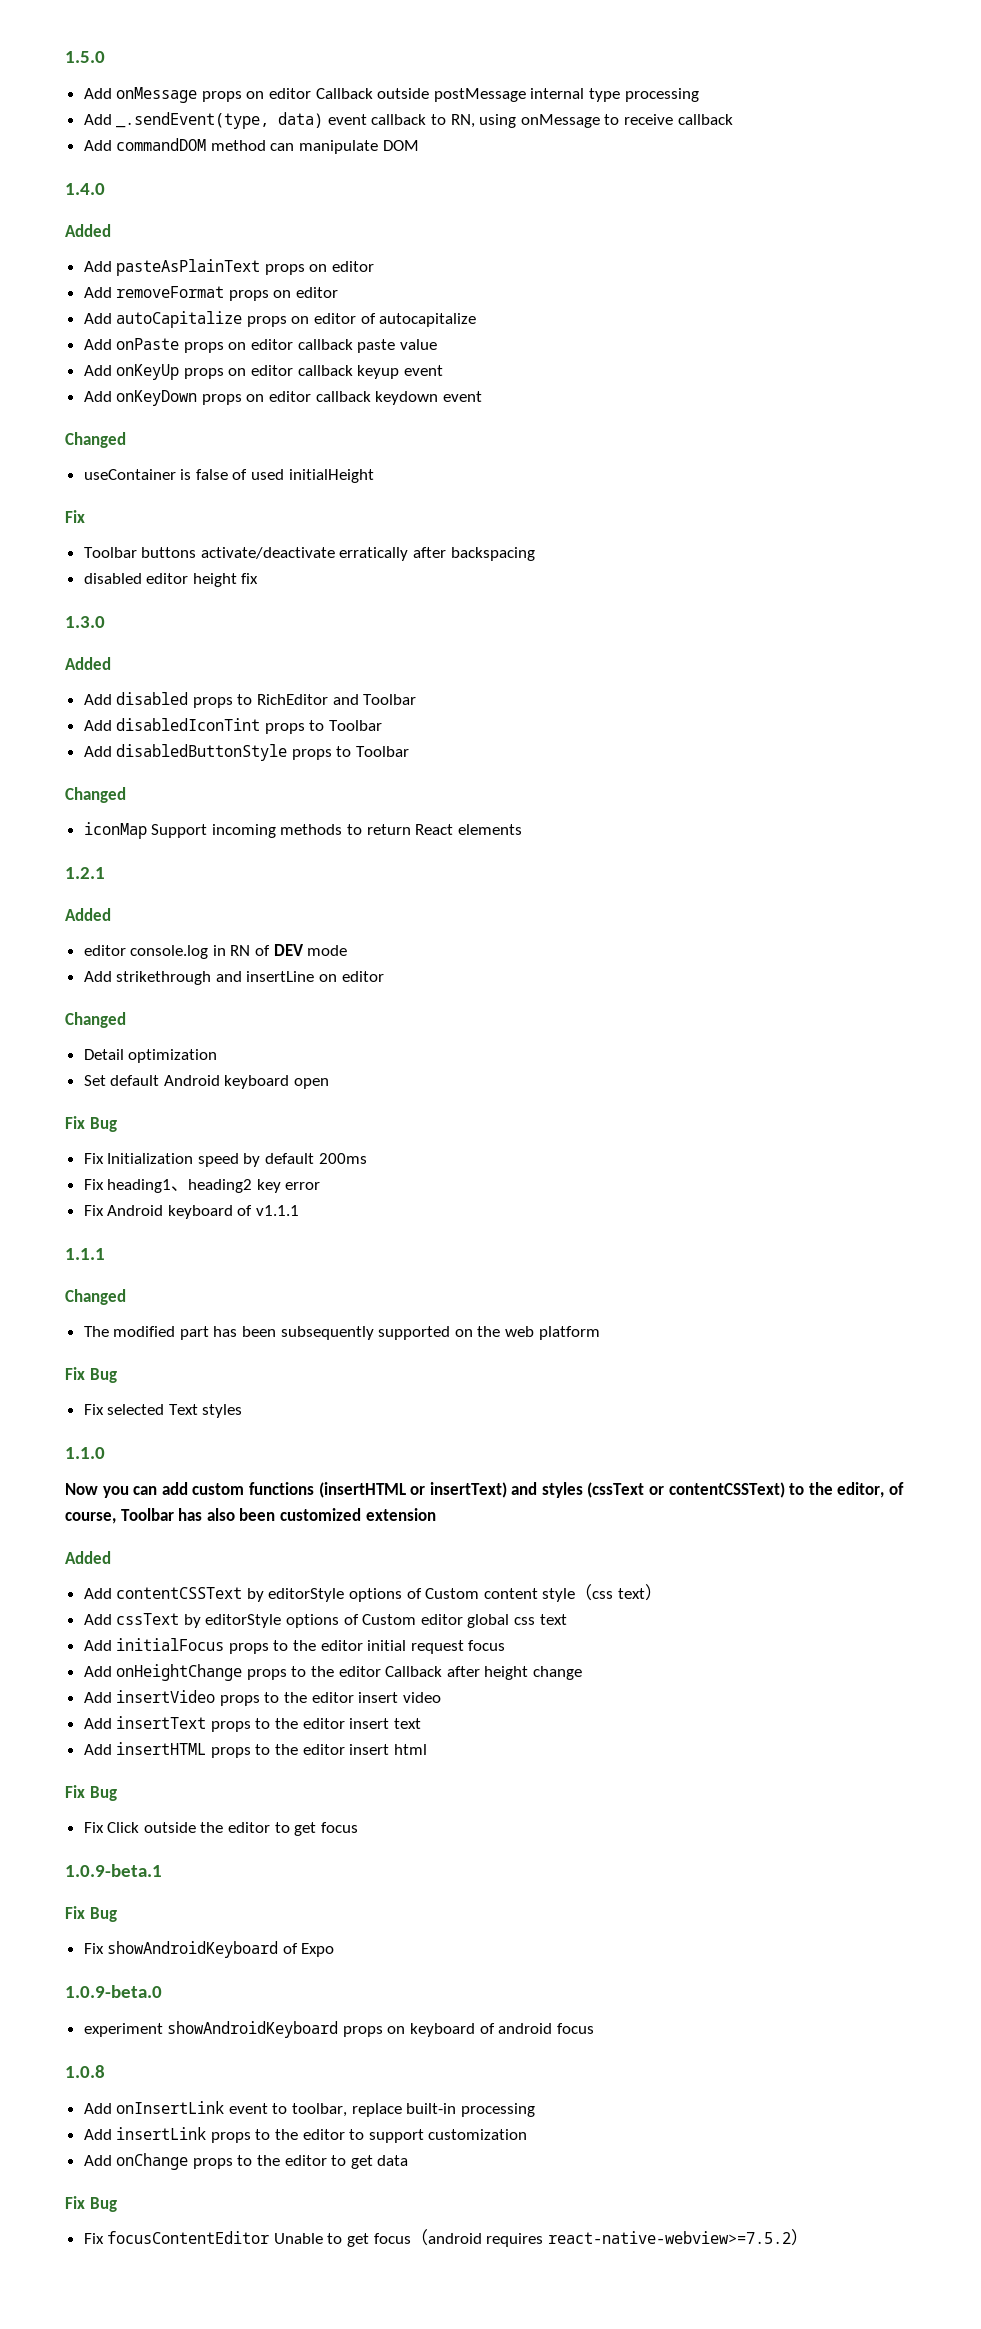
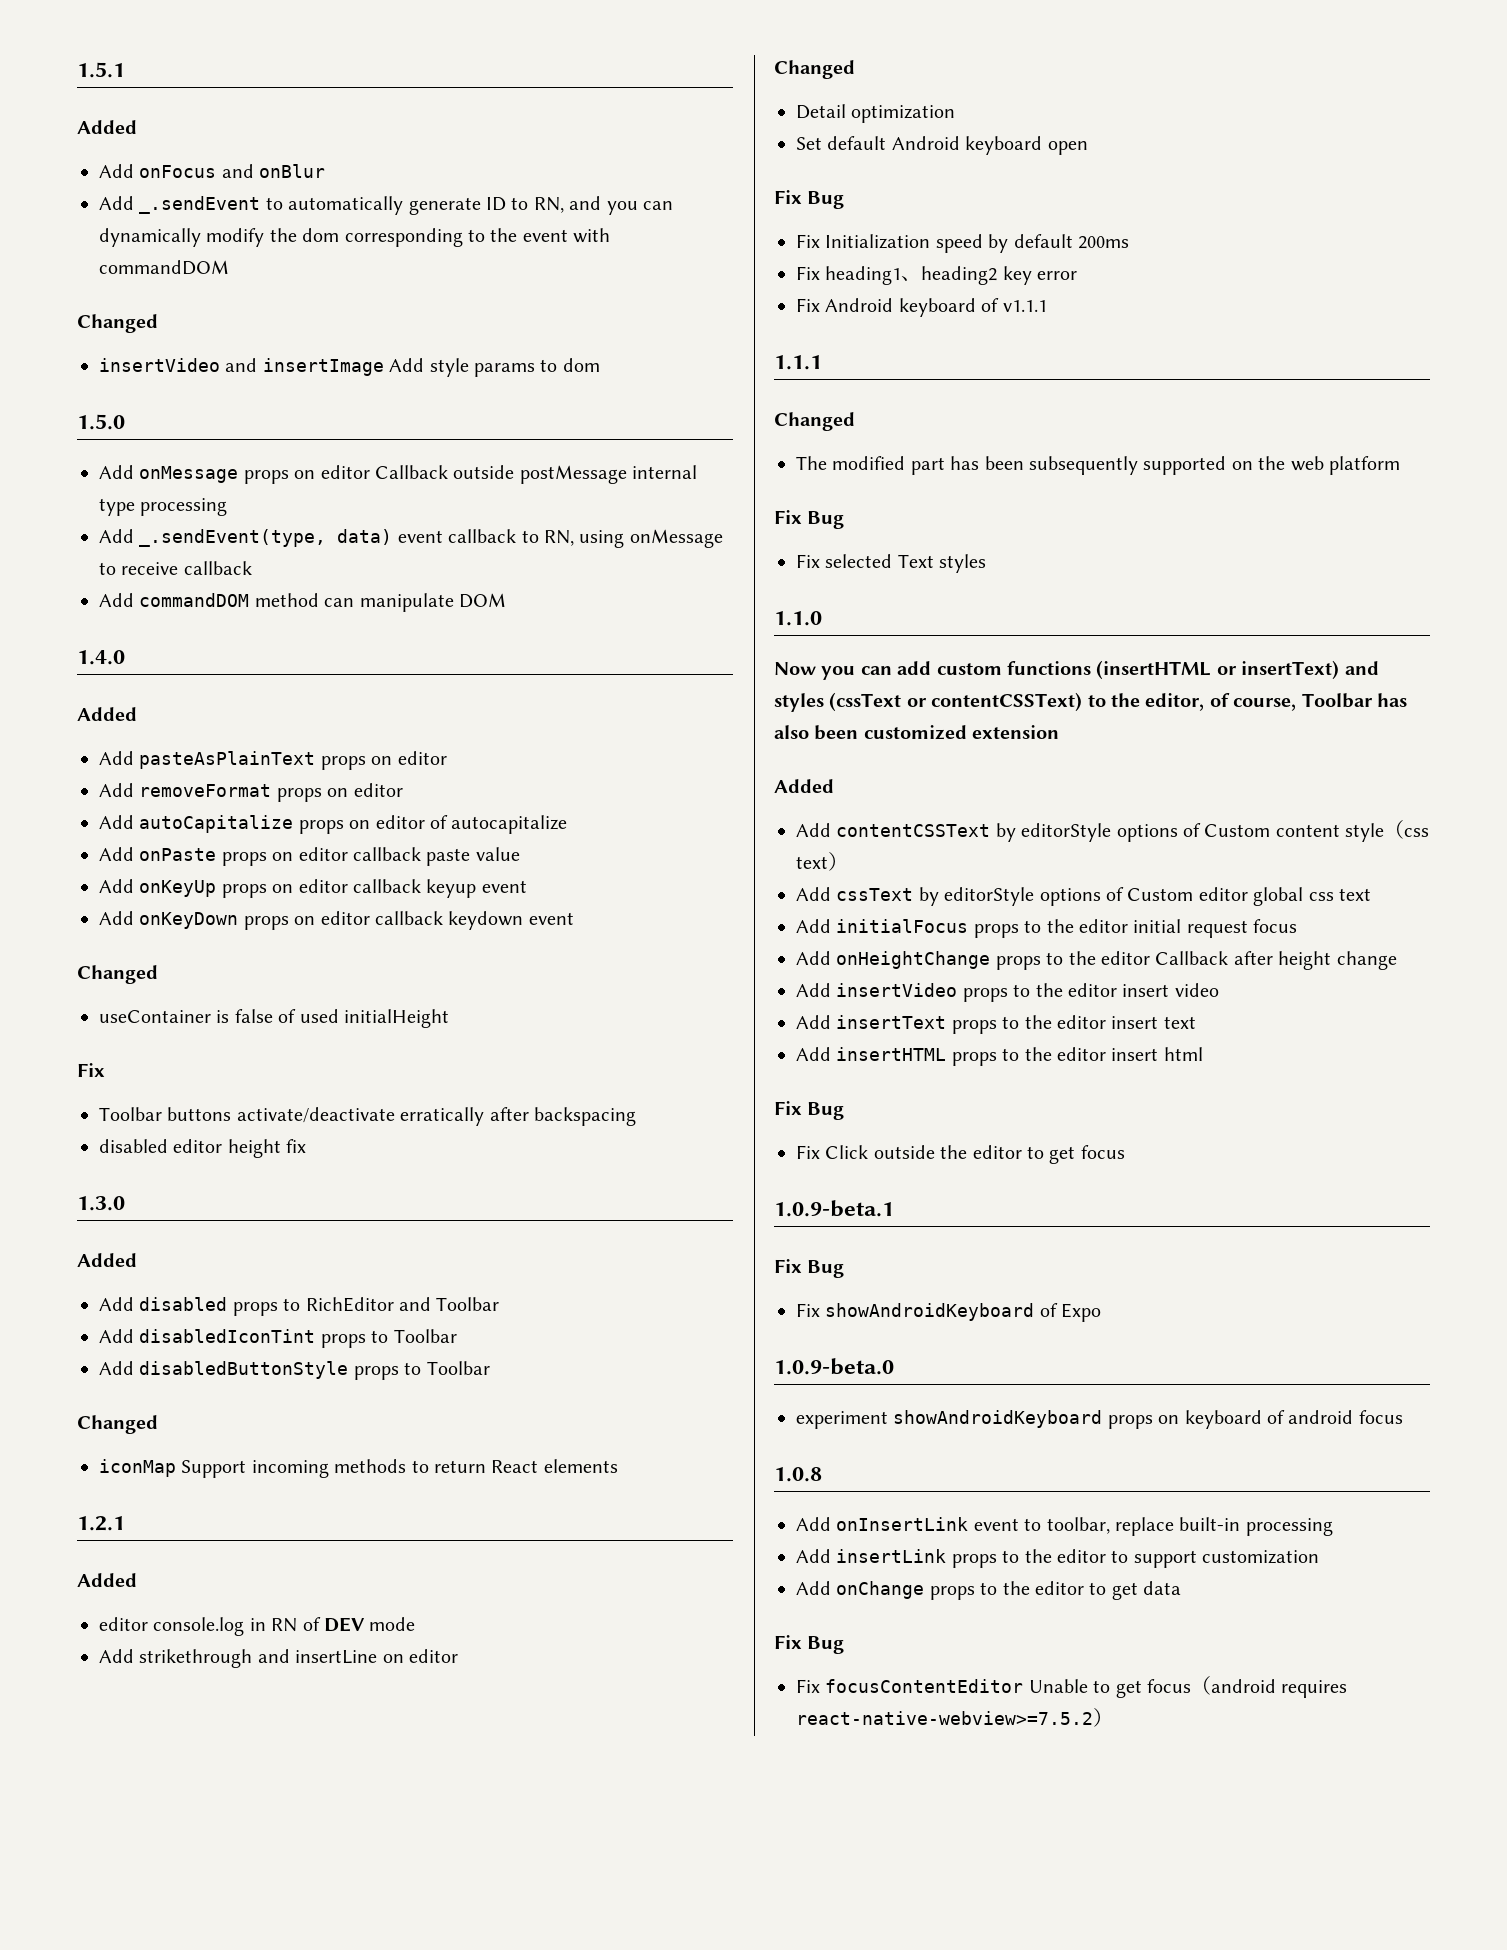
+ 1.5.1
+ Added
+ Add onFocus and onBlur
+ Add _.sendEvent to automatically generate ID to RN, and you can dynamically modify the dom corresponding to the event with commandDOM
+ Changed
+ insertVideo and insertImage Add style params to dom

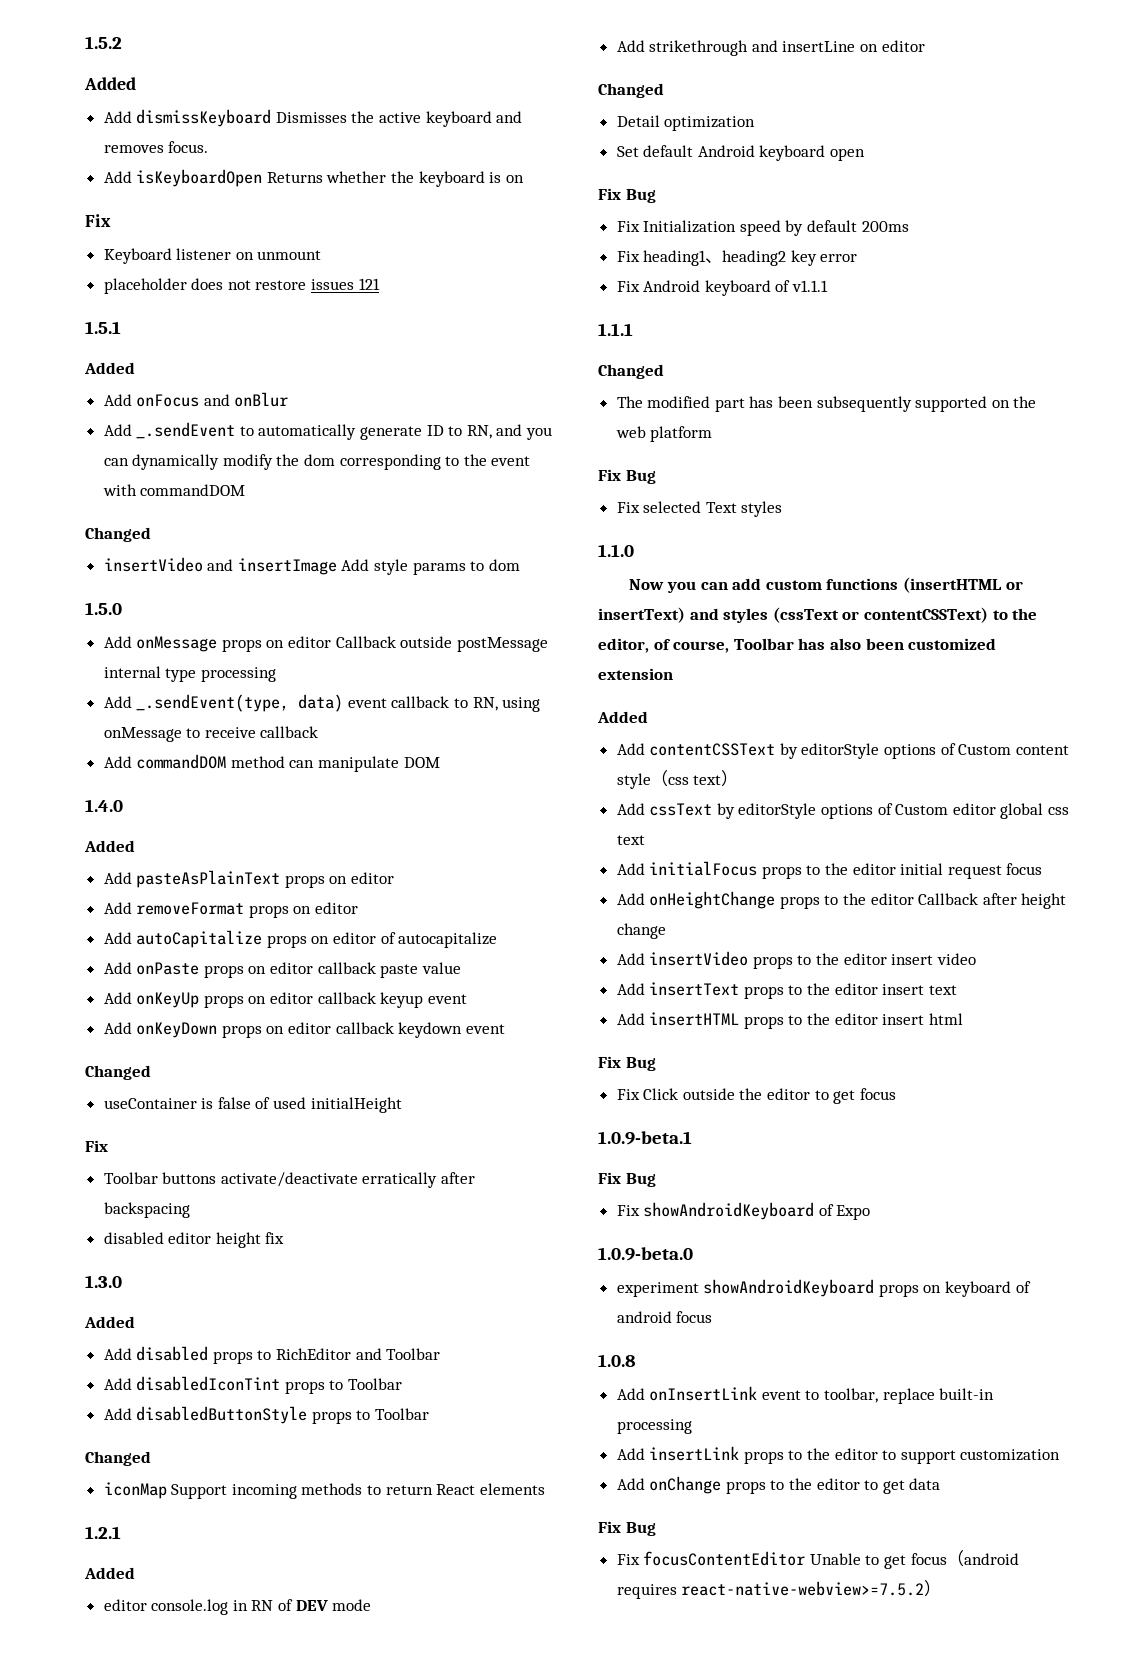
+ 1.5.2
+ Added
+ Add dismissKeyboard Dismisses the active keyboard and removes focus.
+ Add isKeyboardOpen Returns whether the keyboard is on
+ Fix
+ Keyboard listener on unmount
+ placeholder does not restore issues 121

